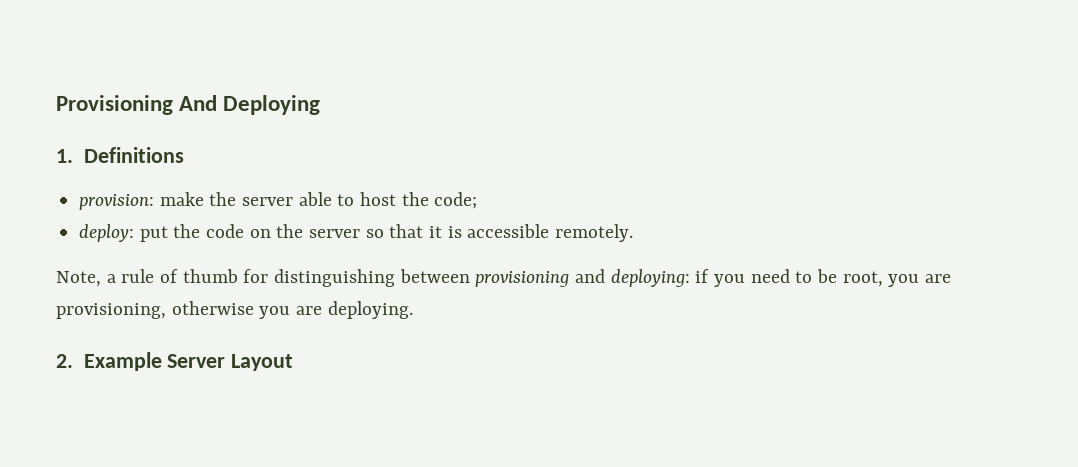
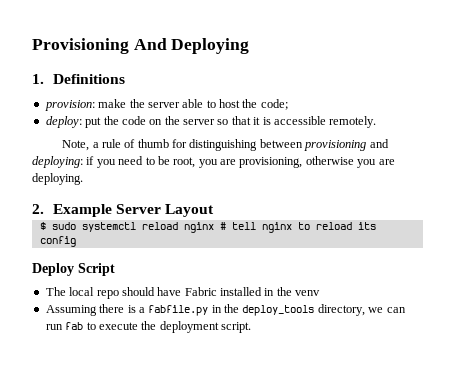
+ $ sudo systemctl reload nginx # tell nginx to reload its config
+ Deploy Script
+ The local repo should have Fabric installed in the venv
+ Assuming there is a fabfile.py in the deploy_tools directory, we can run fab to execute the deployment script.

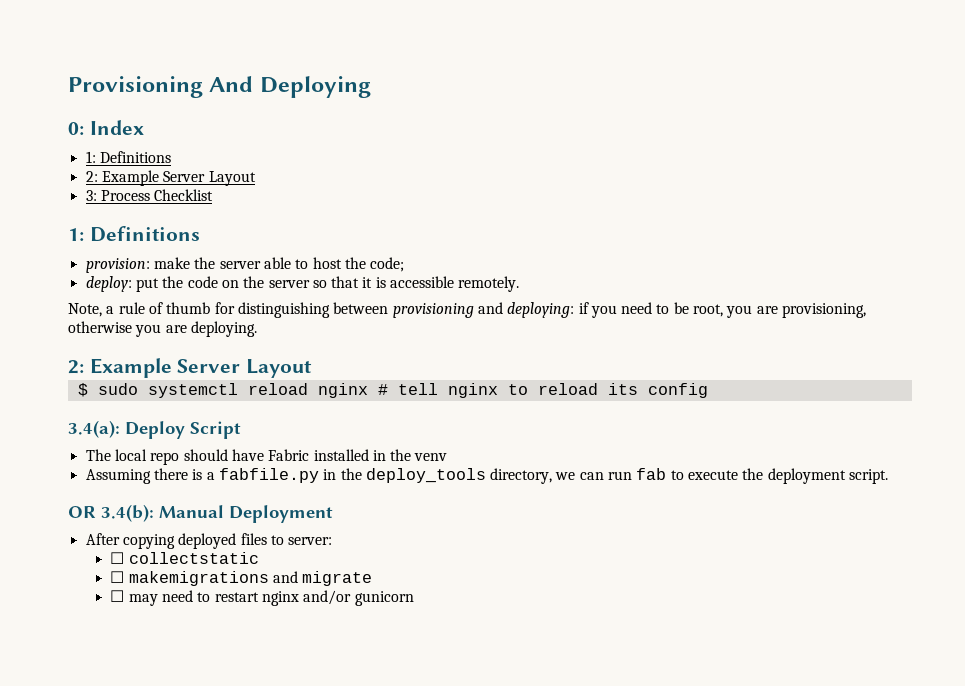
- 1. Definitions
+ 0: Index
+ 1: Definitions
+ 2: Example Server Layout
+ 3: Process Checklist
+ 1: Definitions
  Note, a rule of thumb for distinguishing between provisioning and deploying: if you need to be root, you are provisioning, otherwise you are deploying.
- 2. Example Server Layout
+ 2: Example Server Layout
- Deploy Script
+ 3.4(a): Deploy Script
+ OR 3.4(b): Manual Deployment
+ After copying deployed files to server:
+ ☐ collectstatic
+ ☐ makemigrations and migrate
+ ☐ may need to restart nginx and/or gunicorn

